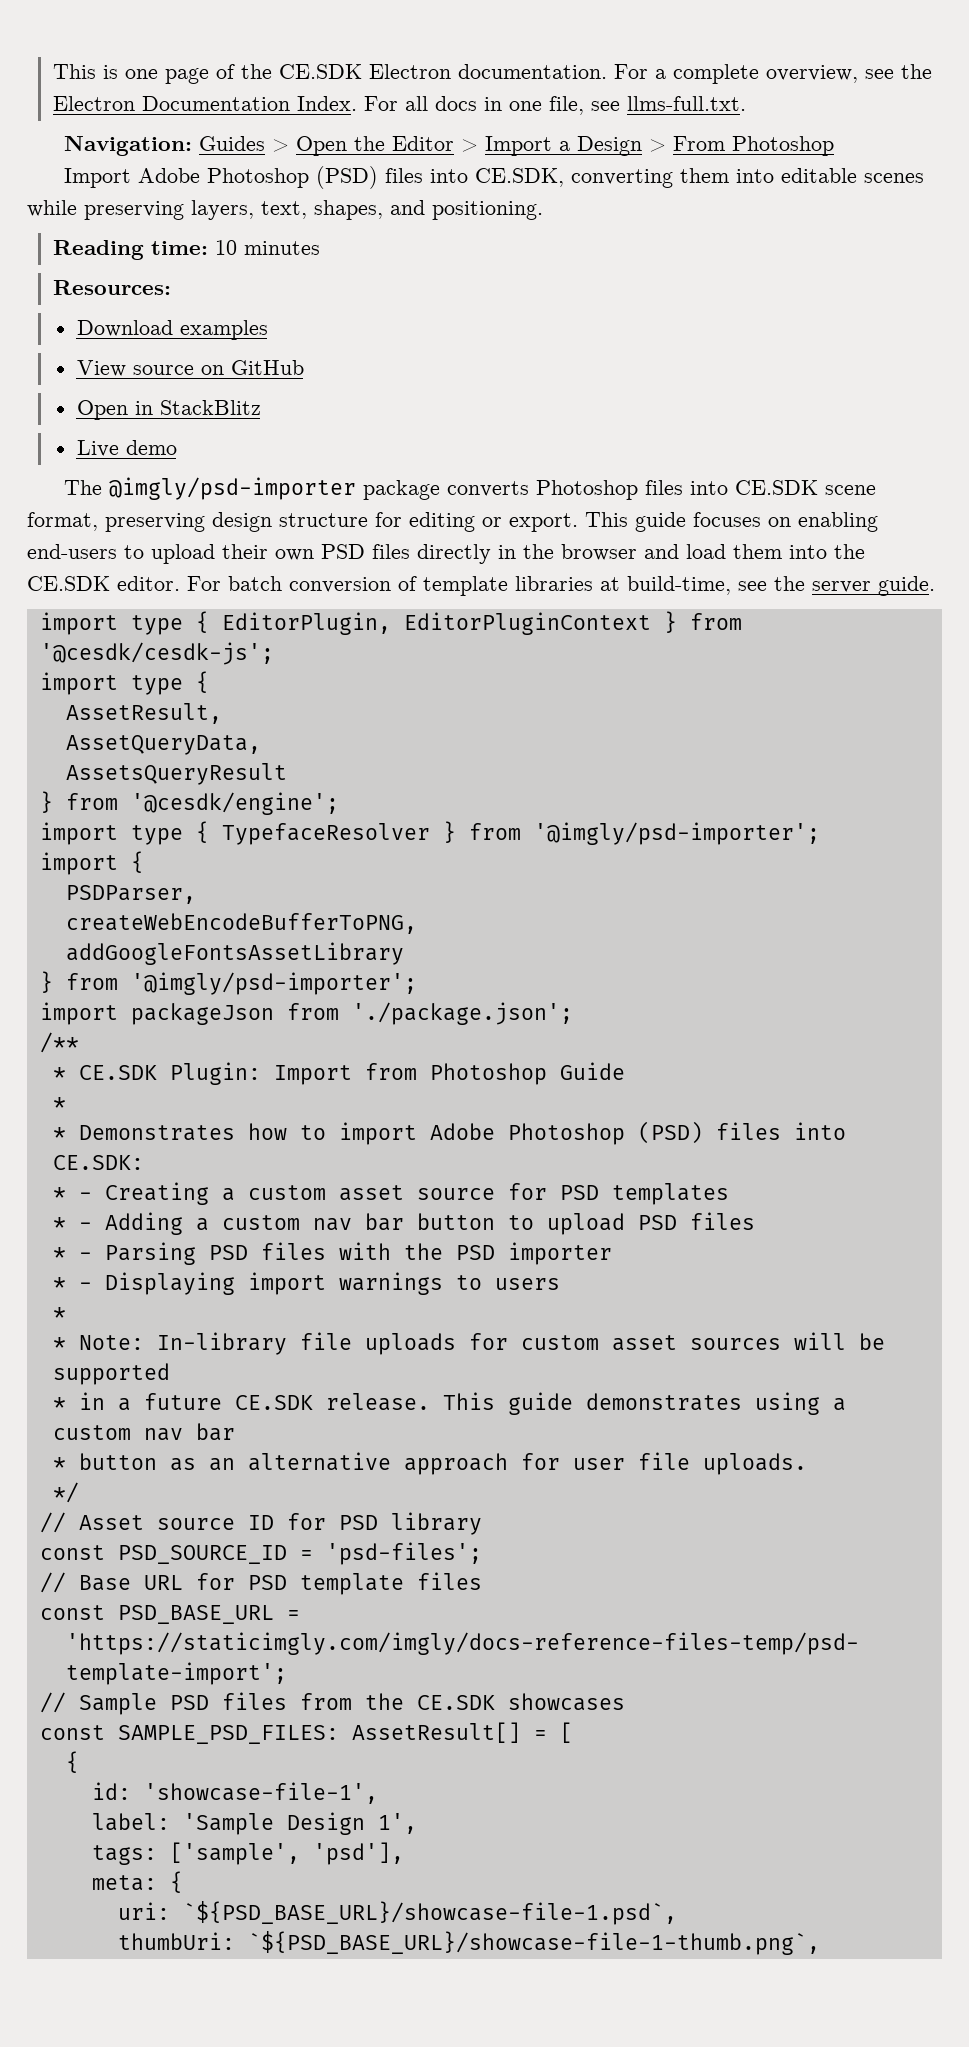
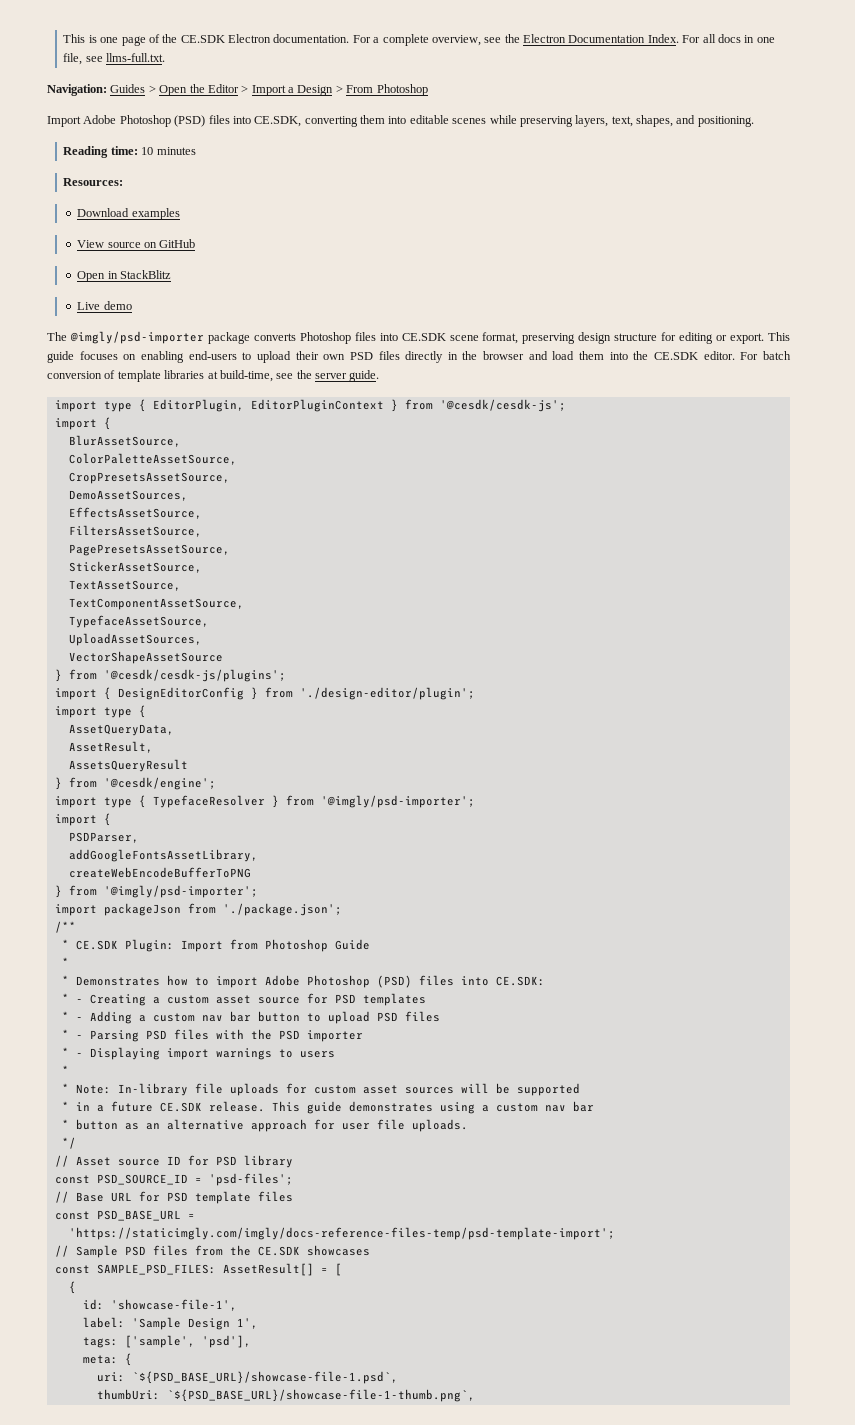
  import type { EditorPlugin, EditorPluginContext } from '@cesdk/cesdk-js';
+ import {
+ BlurAssetSource,
+ ColorPaletteAssetSource,
+ CropPresetsAssetSource,
+ DemoAssetSources,
+ EffectsAssetSource,
+ FiltersAssetSource,
+ PagePresetsAssetSource,
+ StickerAssetSource,
+ TextAssetSource,
+ TextComponentAssetSource,
+ TypefaceAssetSource,
+ UploadAssetSources,
+ VectorShapeAssetSource
+ } from '@cesdk/cesdk-js/plugins';
+ import { DesignEditorConfig } from './design-editor/plugin';
  import type {
+ AssetQueryData,
- AssetQueryData,
- createWebEncodeBufferToPNG,
- addGoogleFontsAssetLibrary
+ addGoogleFontsAssetLibrary,
+ createWebEncodeBufferToPNG

